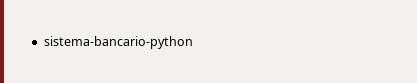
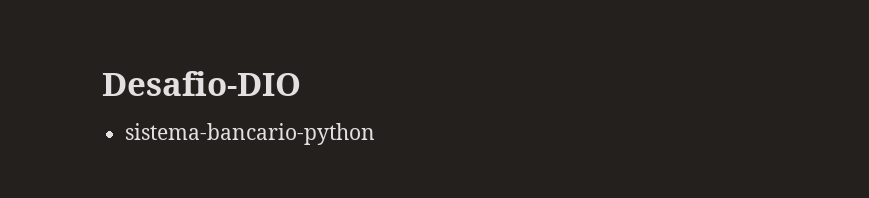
+ Desafio-DIO

